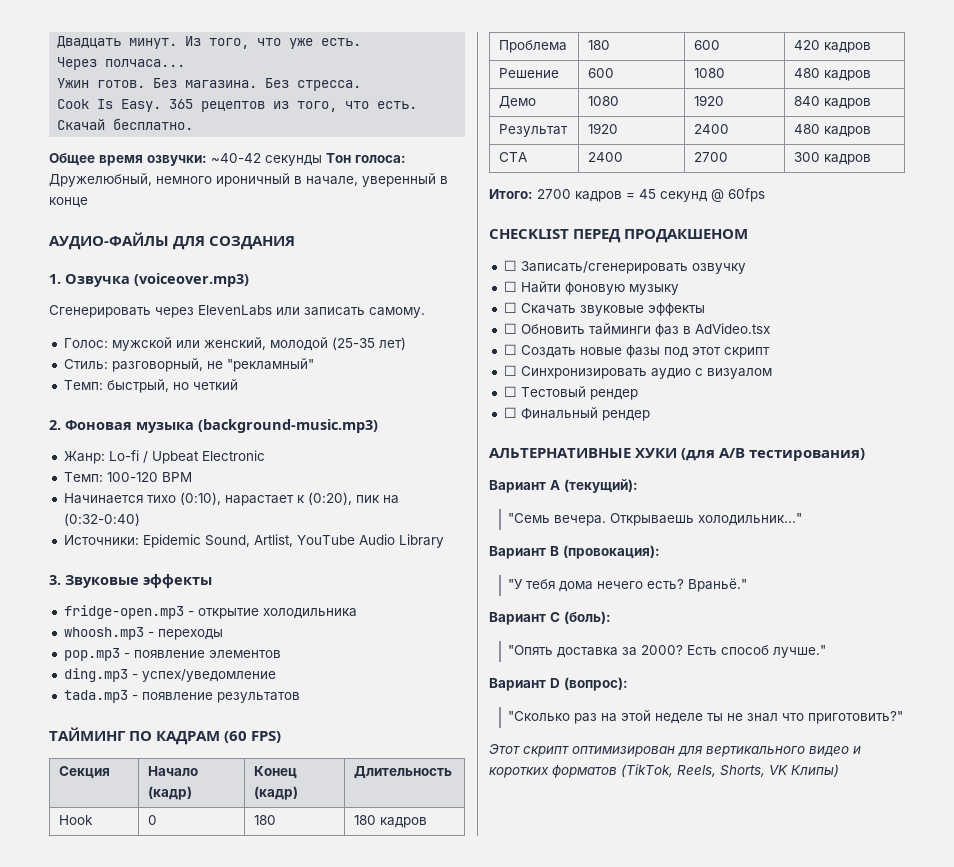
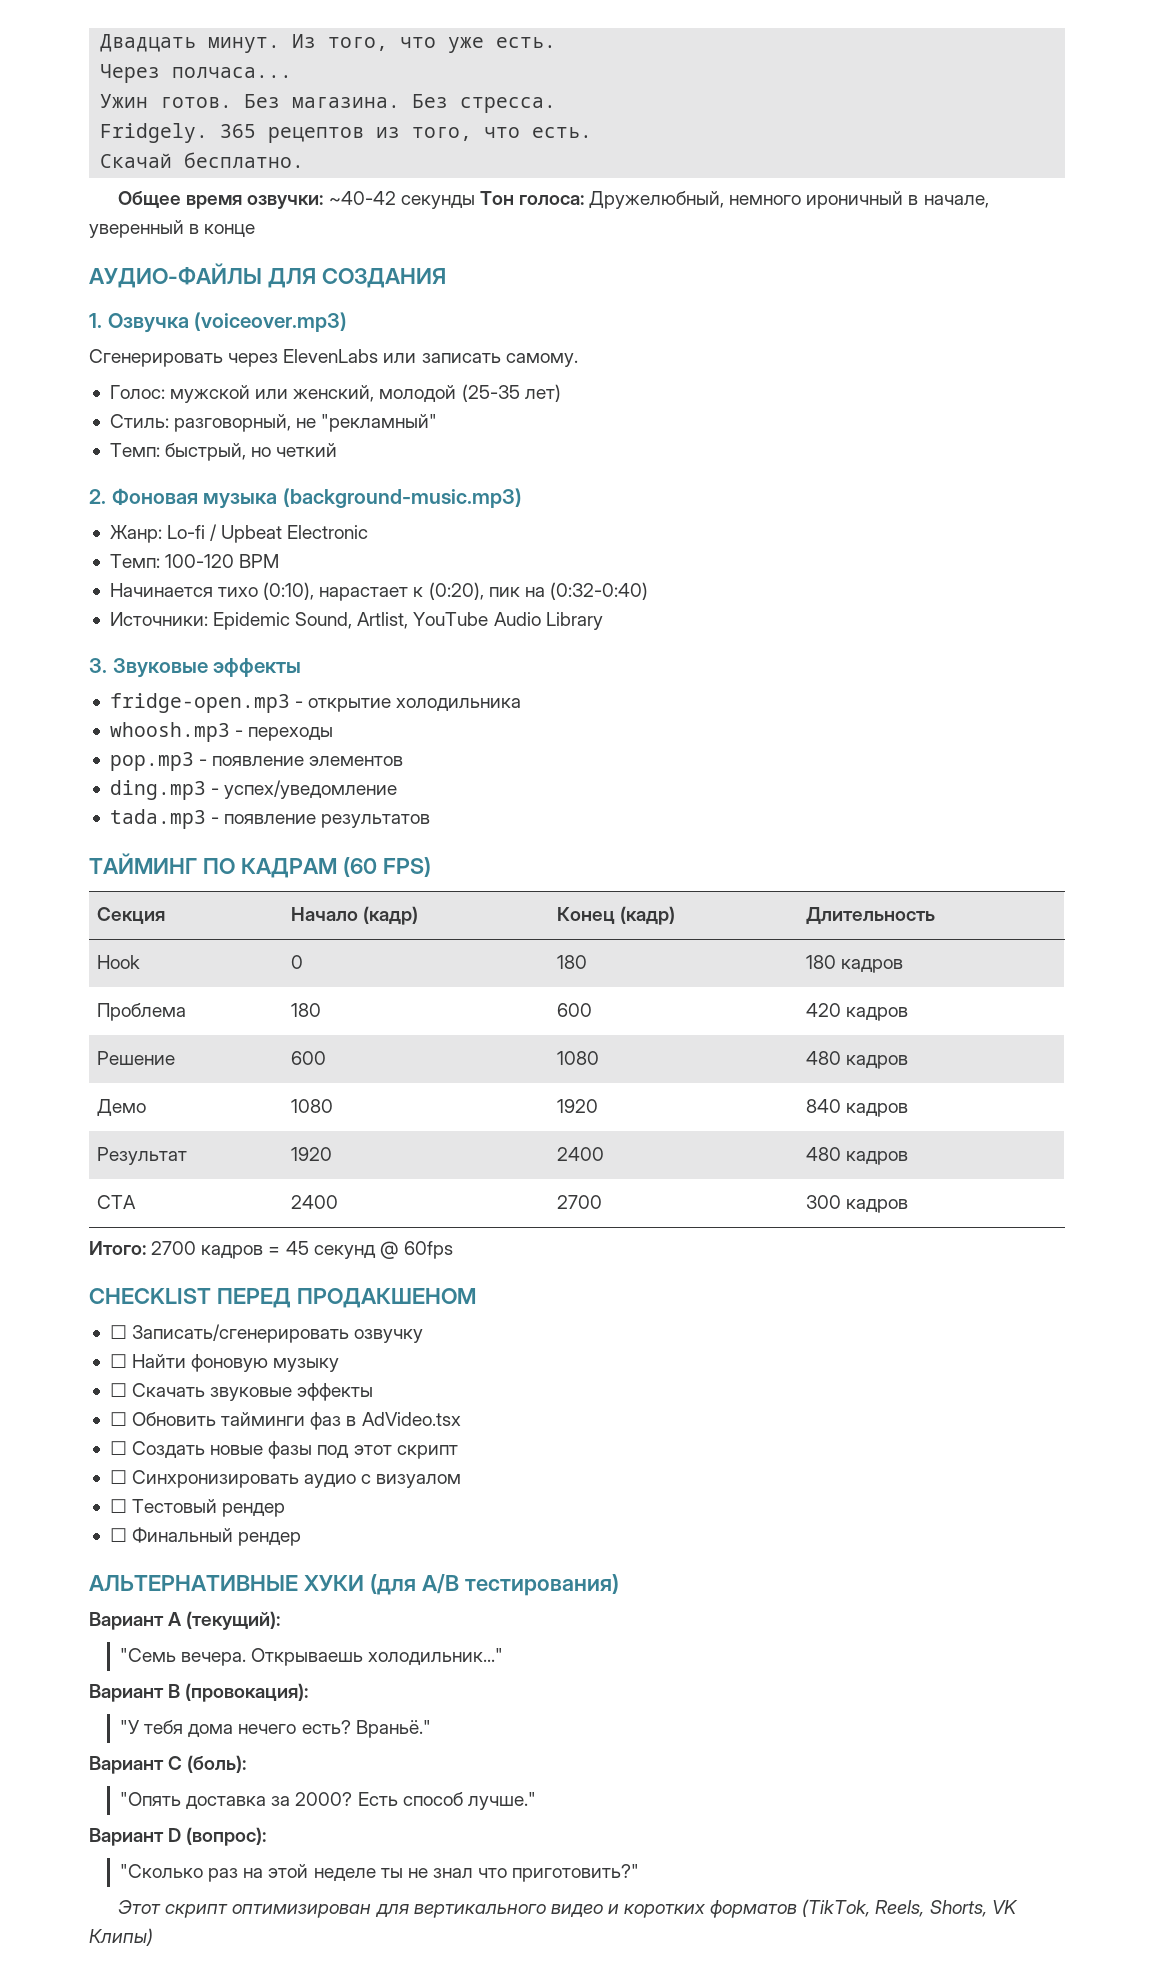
- Cook Is Easy.
+ Fridgely.

